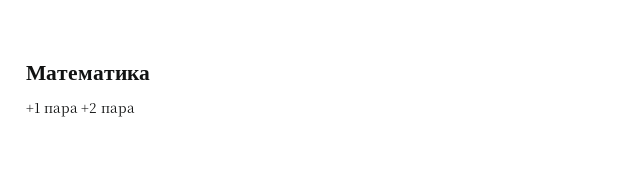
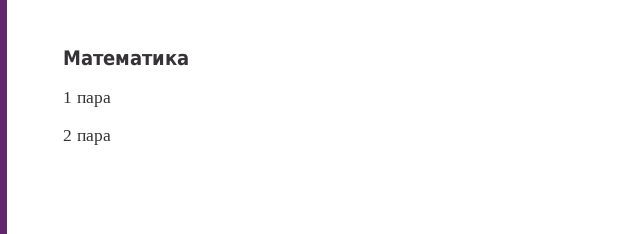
- +1 пара +2 пара
+ 1 пара
+ 2 пара

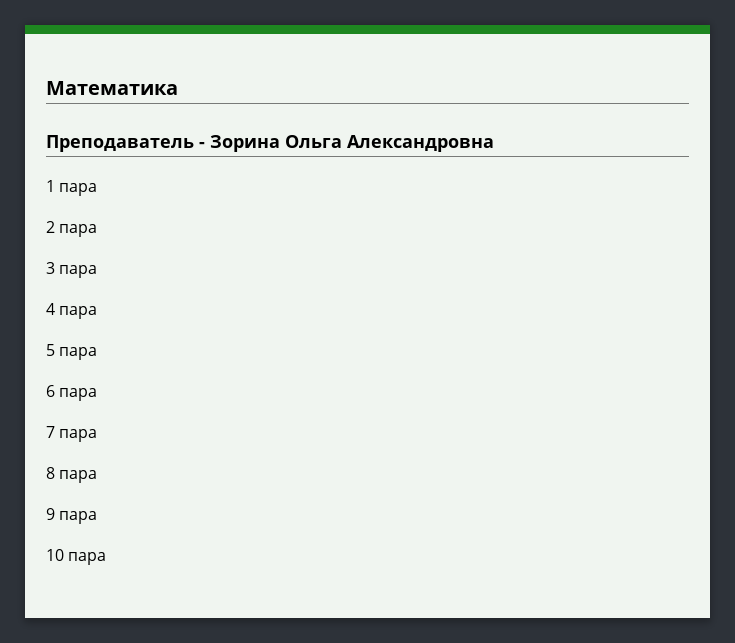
+ Преподаватель - Зорина Ольга Александровна
+ 3 пара
+ 4 пара
+ 5 пара
+ 6 пара
+ 7 пара
+ 8 пара
+ 9 пара
+ 10 пара

